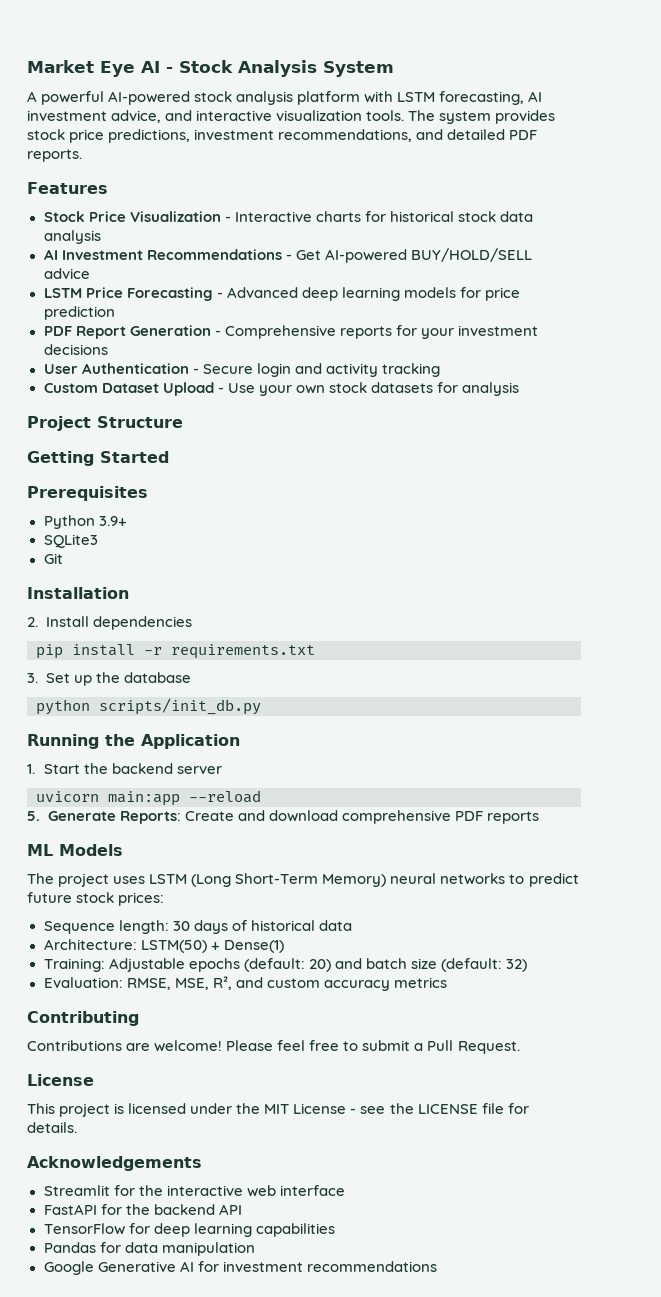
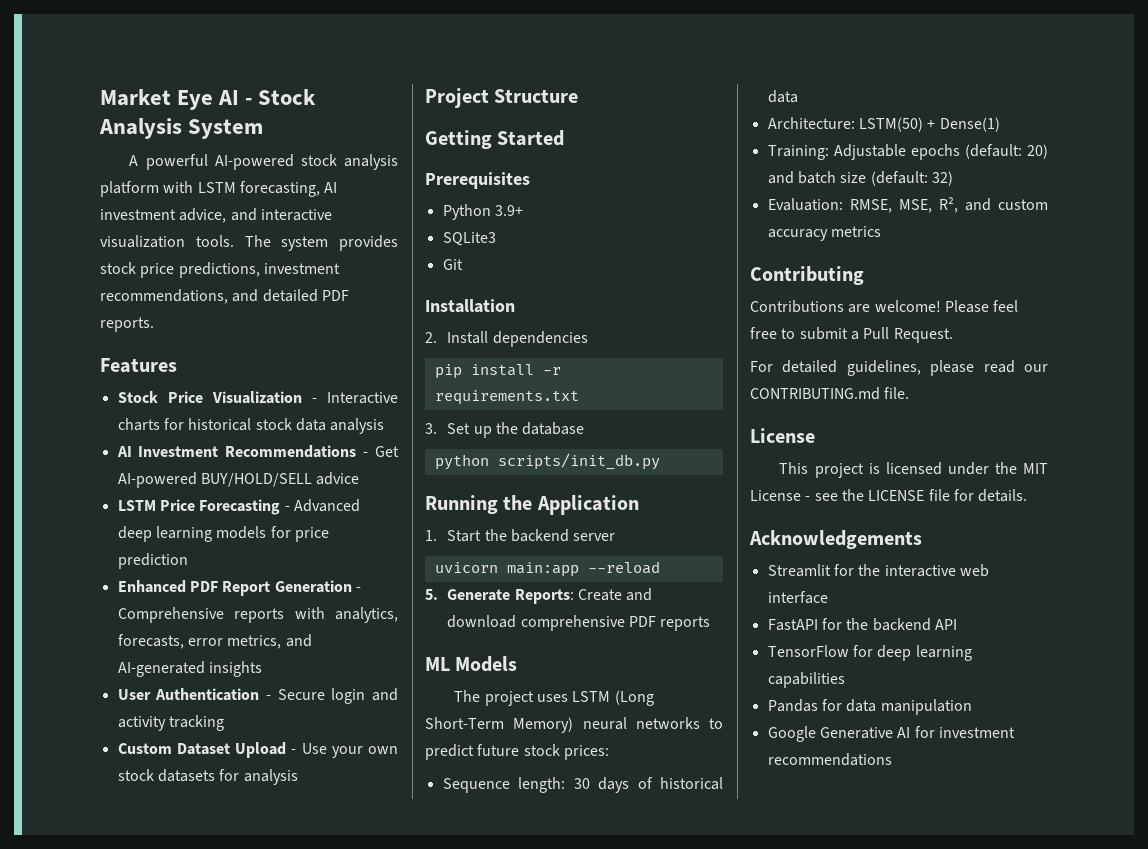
- PDF Report Generation - Comprehensive reports for your investment decisions
+ Enhanced PDF Report Generation - Comprehensive reports with analytics, forecasts, error metrics, and AI-generated insights
+ For detailed guidelines, please read our CONTRIBUTING.md file.

